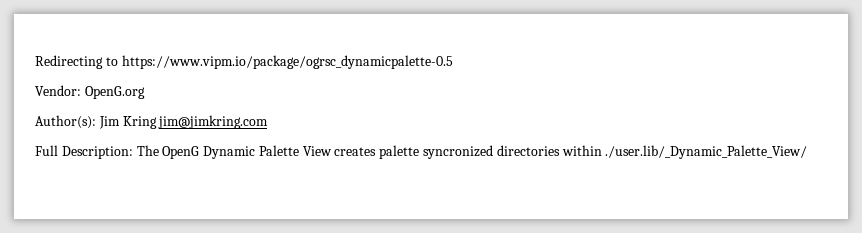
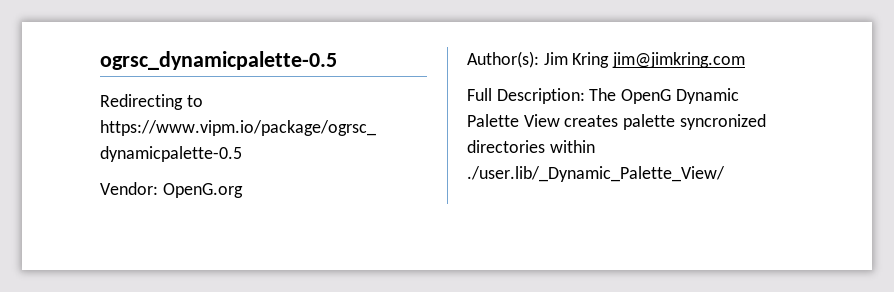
+ ogrsc_dynamicpalette-0.5

